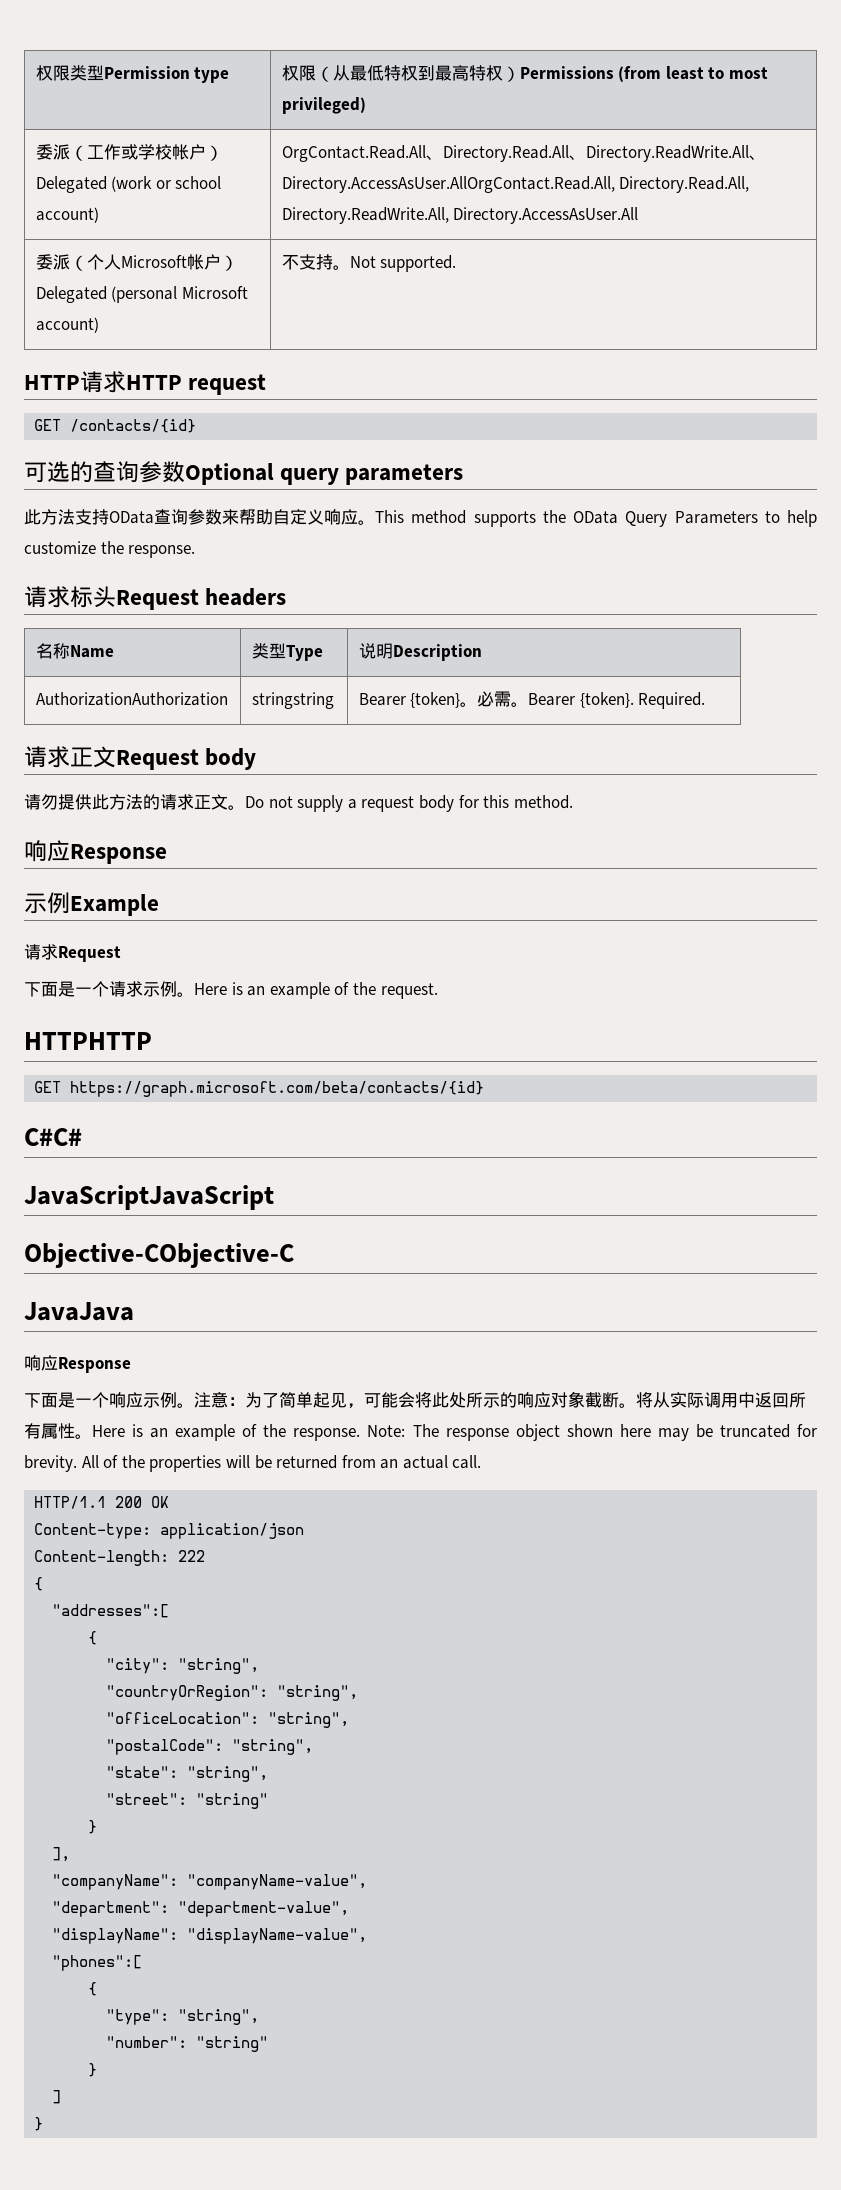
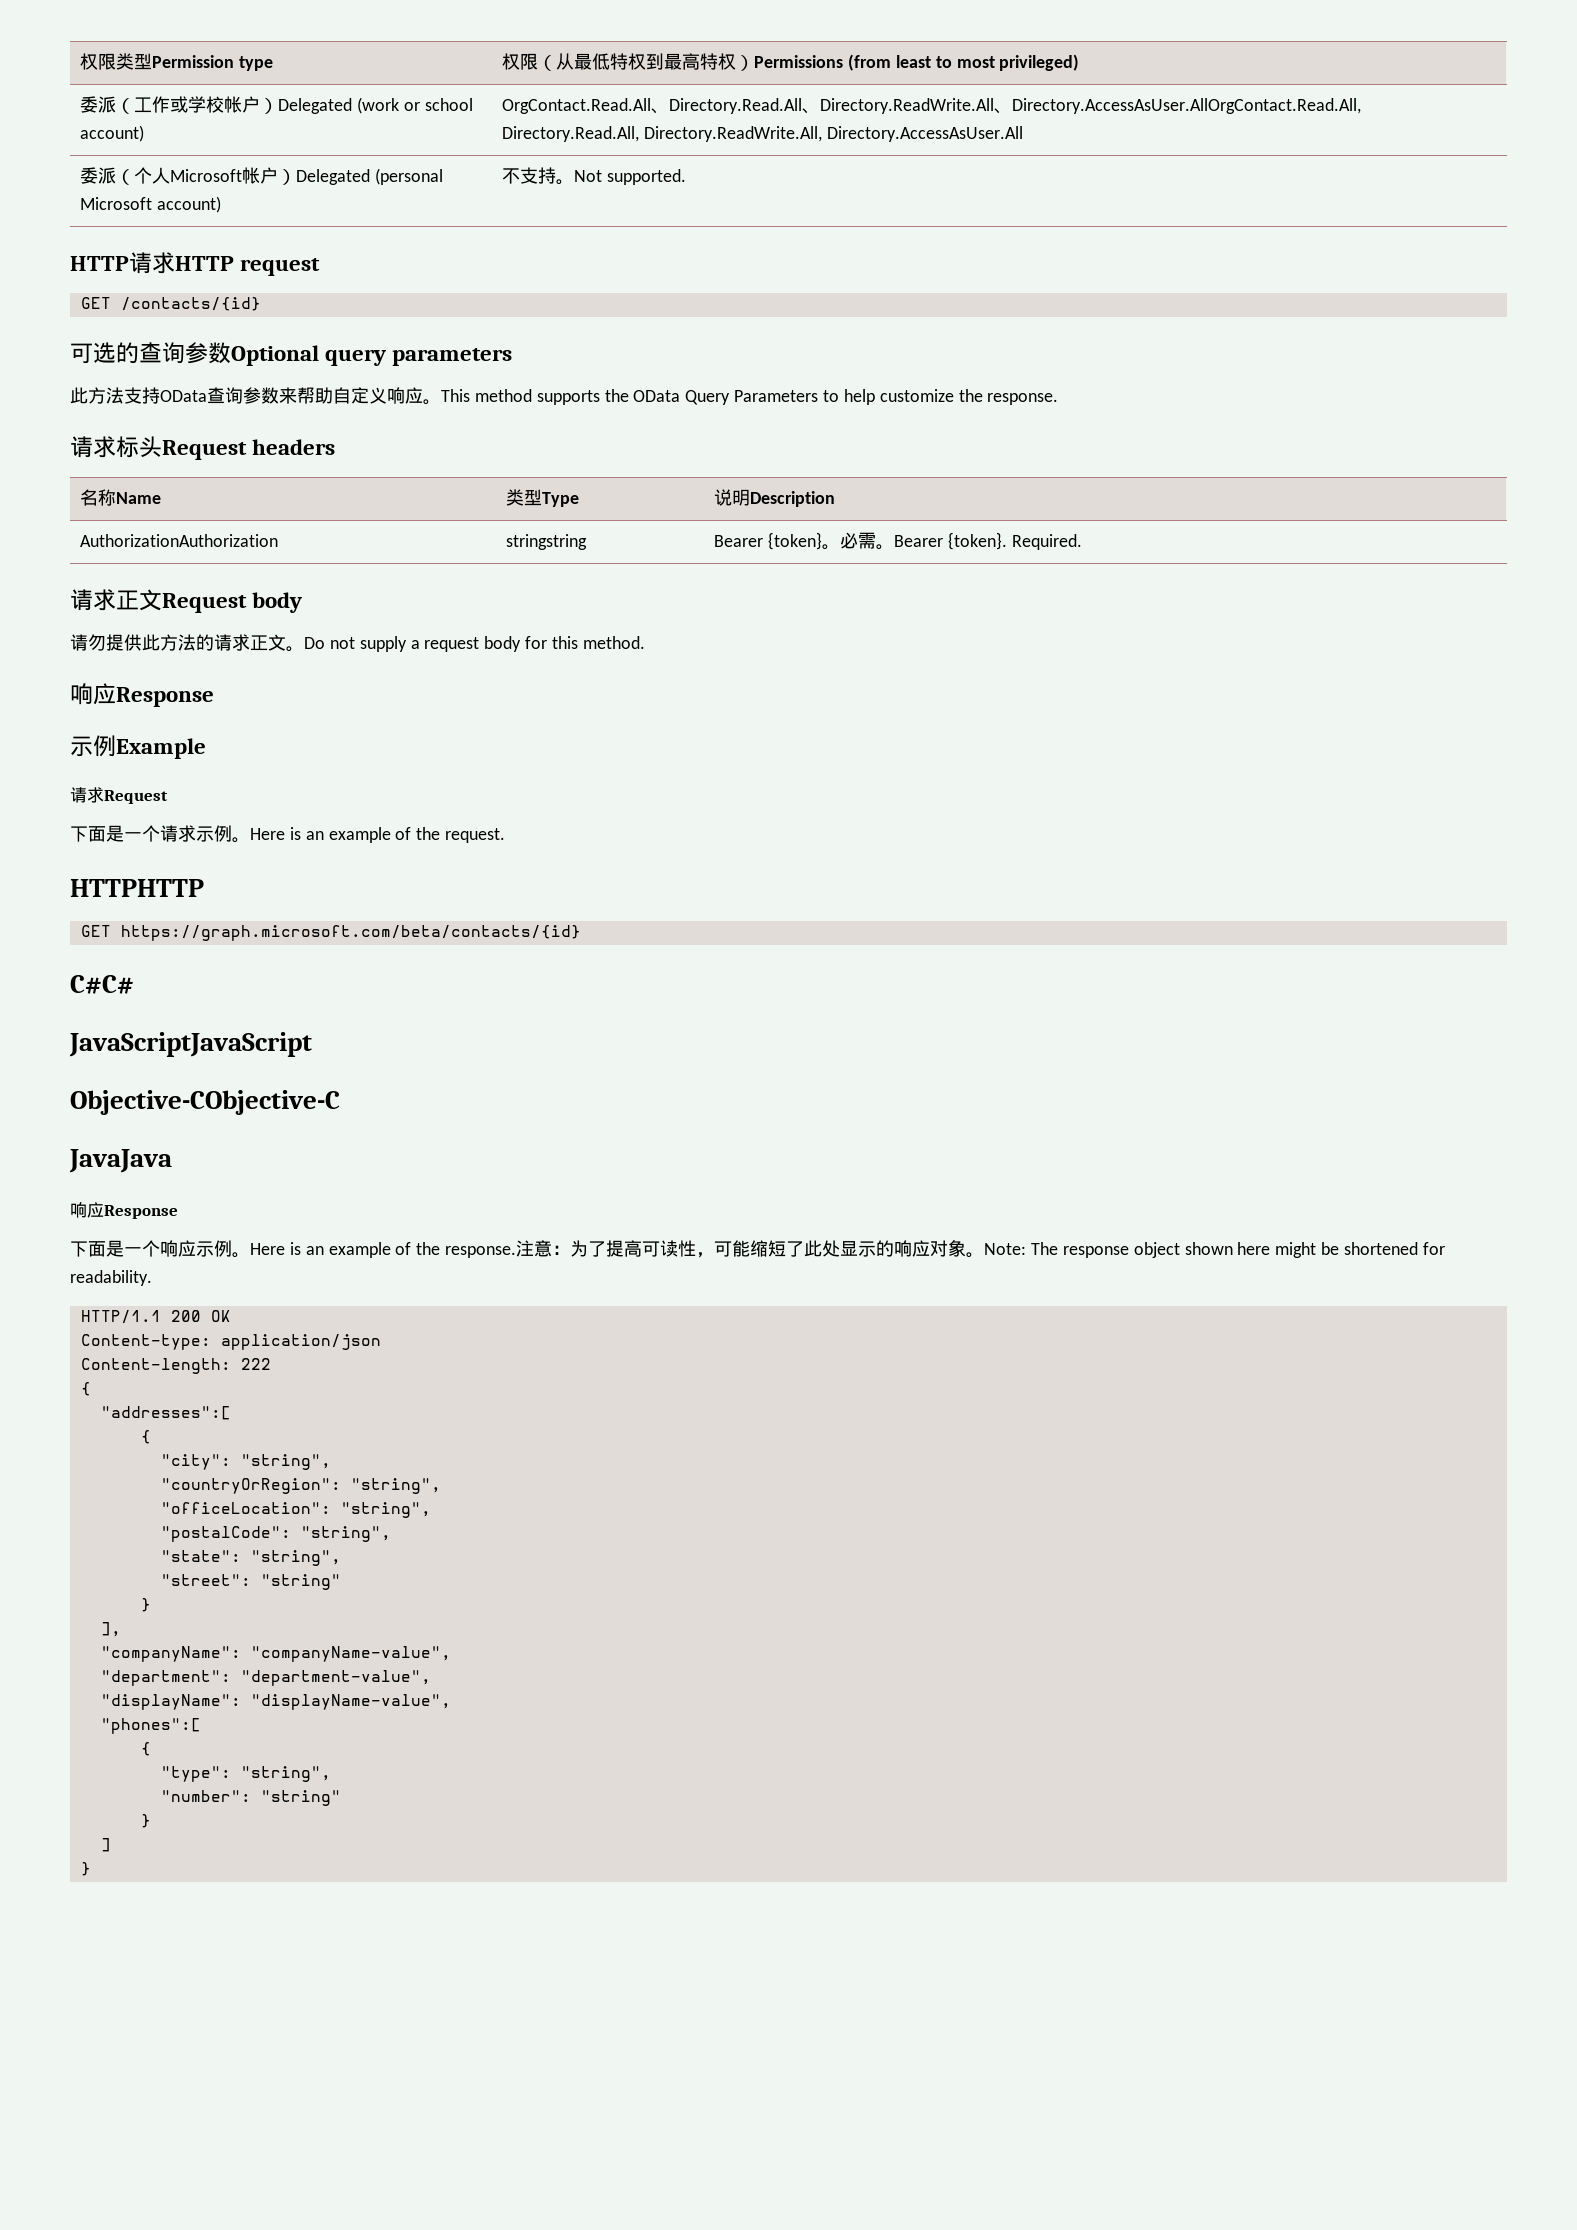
- 注意：为了简单起见，可能会将此处所示的响应对象截断。将从实际调用中返回所有属性。
+ 注意：为了提高可读性，可能缩短了此处显示的响应对象。
- Note: The response object shown here may be truncated for brevity. All of the properties will be returned from an actual call.
+ Note: The response object shown here might be shortened for readability.

